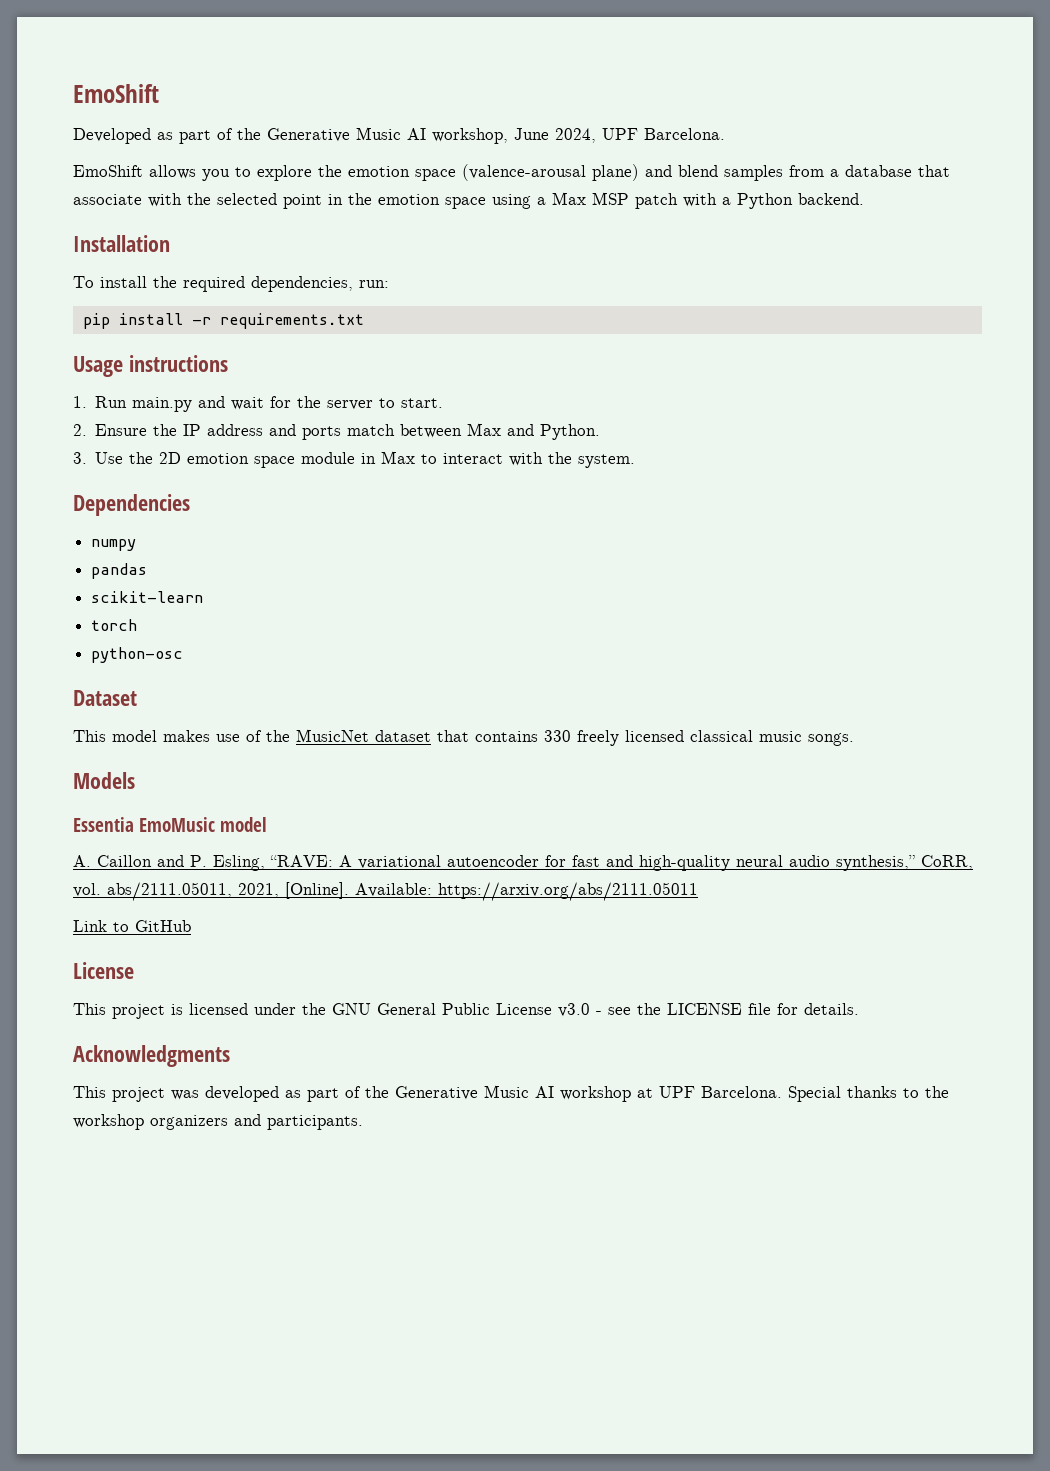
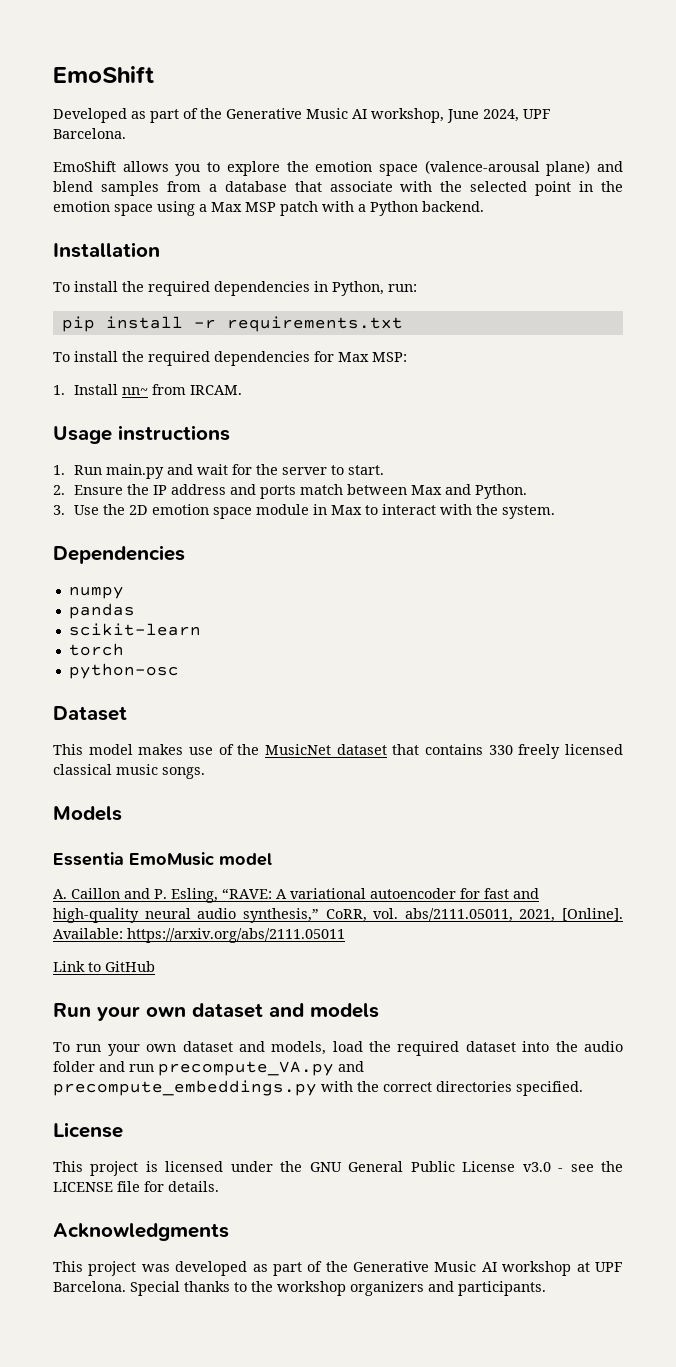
- To install the required dependencies, run:
+ To install the required dependencies in Python, run:
+ To install the required dependencies for Max MSP:
+ 1. Install nn~ from IRCAM.
+ Run your own dataset and models
+ To run your own dataset and models, load the required dataset into the audio folder and run precompute_VA.py and precompute_embeddings.py with the correct directories specified.

